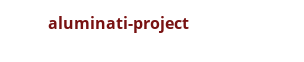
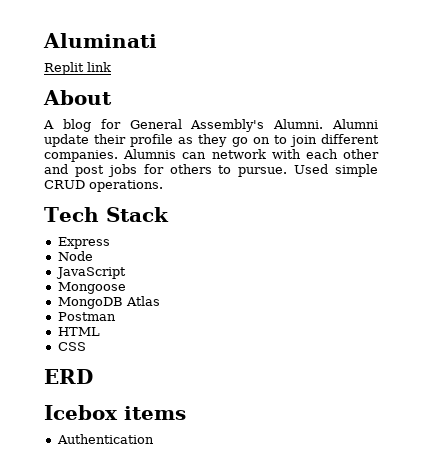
- aluminati-project
+ Aluminati
+ Replit link
+ About
+ A blog for General Assembly's Alumni. Alumni update their profile as they go on to join different companies. Alumnis can network with each other and post jobs for others to pursue. Used simple CRUD operations.
+ Tech Stack
+ Express
+ Node
+ JavaScript
+ Mongoose
+ MongoDB Atlas
+ Postman
+ HTML
+ CSS
+ ERD
+ Icebox items
+ Authentication

